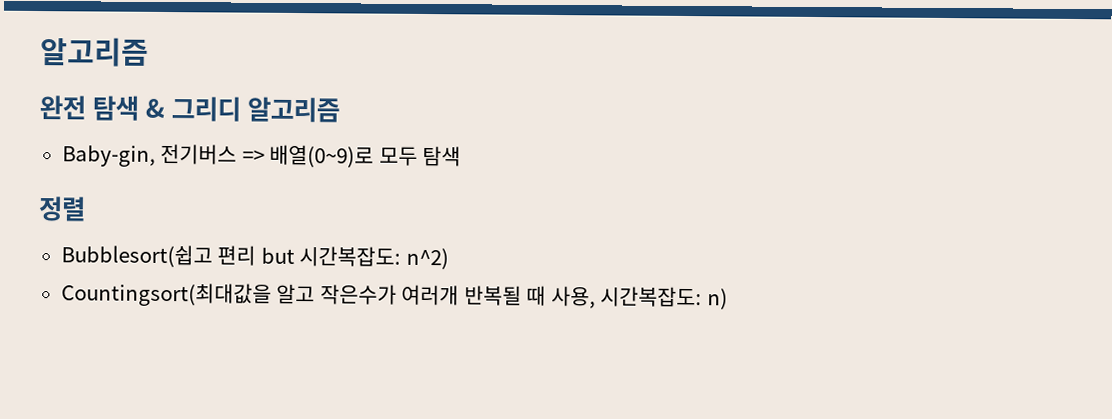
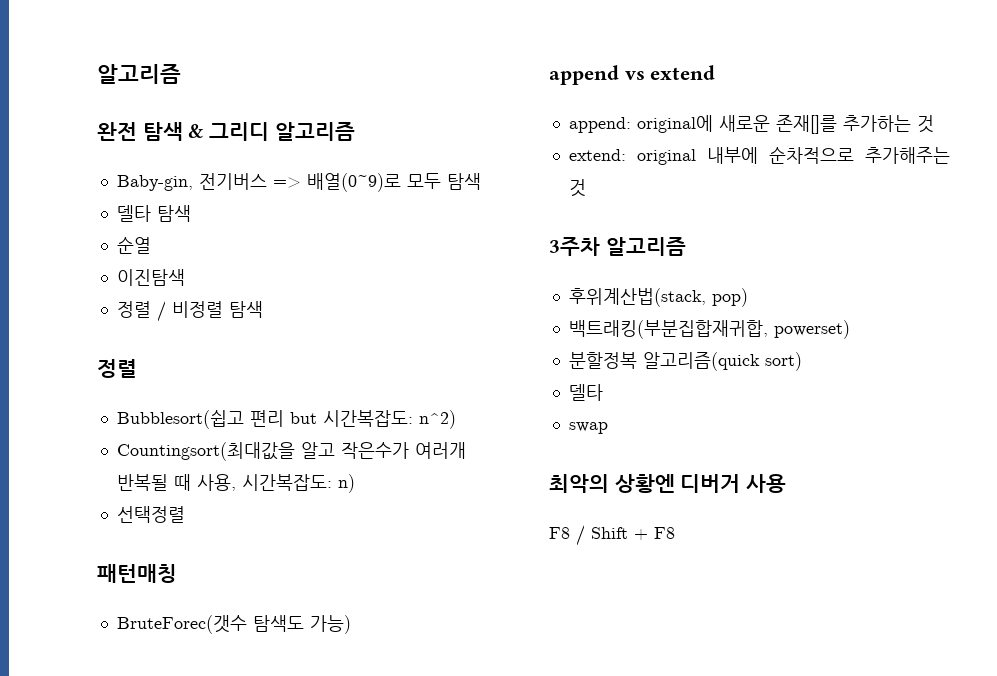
+ 델타 탐색
+ 순열
+ 이진탐색
+ 정렬 / 비정렬 탐색
+ 선택정렬
+ 패턴매칭
+ BruteForec(갯수 탐색도 가능)
+ append vs extend
+ append: original에 새로운 존재[]를 추가하는 것
+ extend: original 내부에 순차적으로 추가해주는 것
+ 3주차 알고리즘
+ 후위계산법(stack, pop)
+ 백트래킹(부분집합재귀합, powerset)
+ 분할정복 알고리즘(quick sort)
+ 델타
+ swap
+ 최악의 상황엔 디버거 사용
+ F8 / Shift + F8

